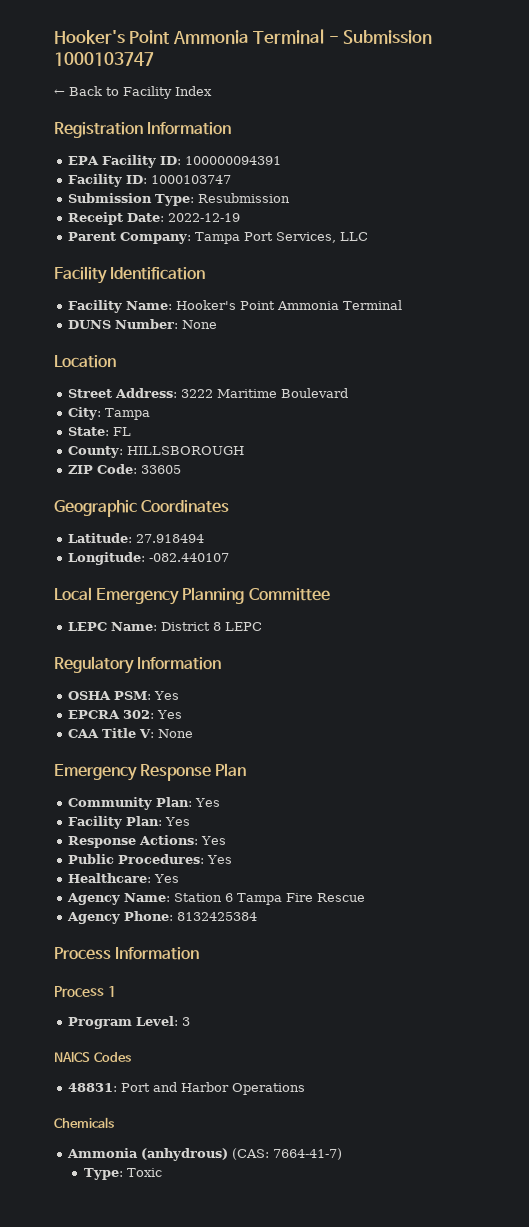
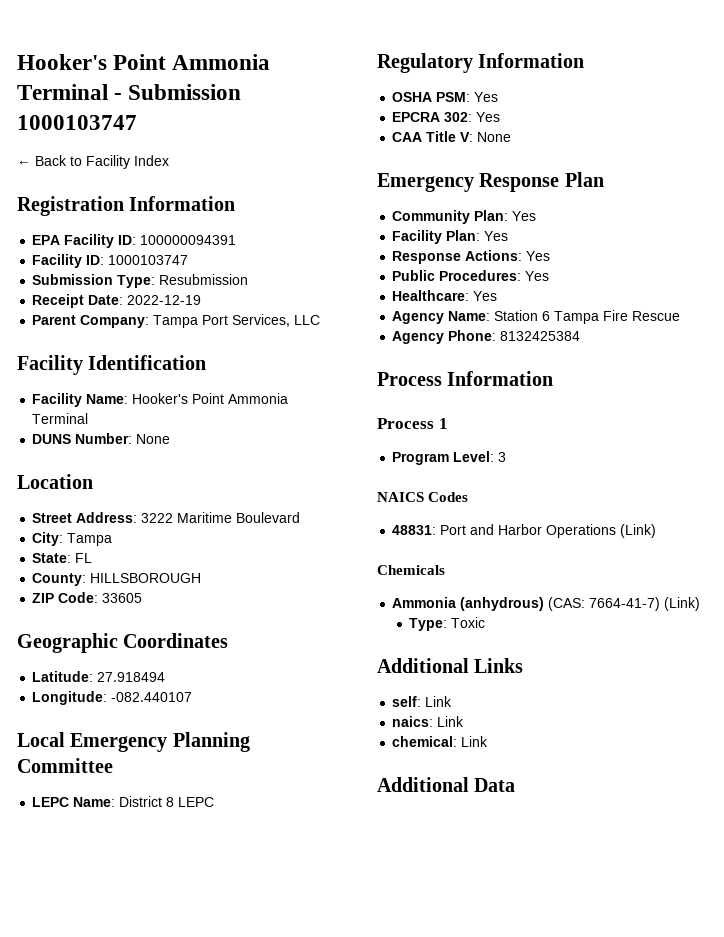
- 48831: Port and Harbor Operations
+ 48831: Port and Harbor Operations (Link)
- Ammonia (anhydrous) (CAS: 7664-41-7)
+ Ammonia (anhydrous) (CAS: 7664-41-7) (Link)
+ Additional Links
+ self: Link
+ naics: Link
+ chemical: Link
+ Additional Data

